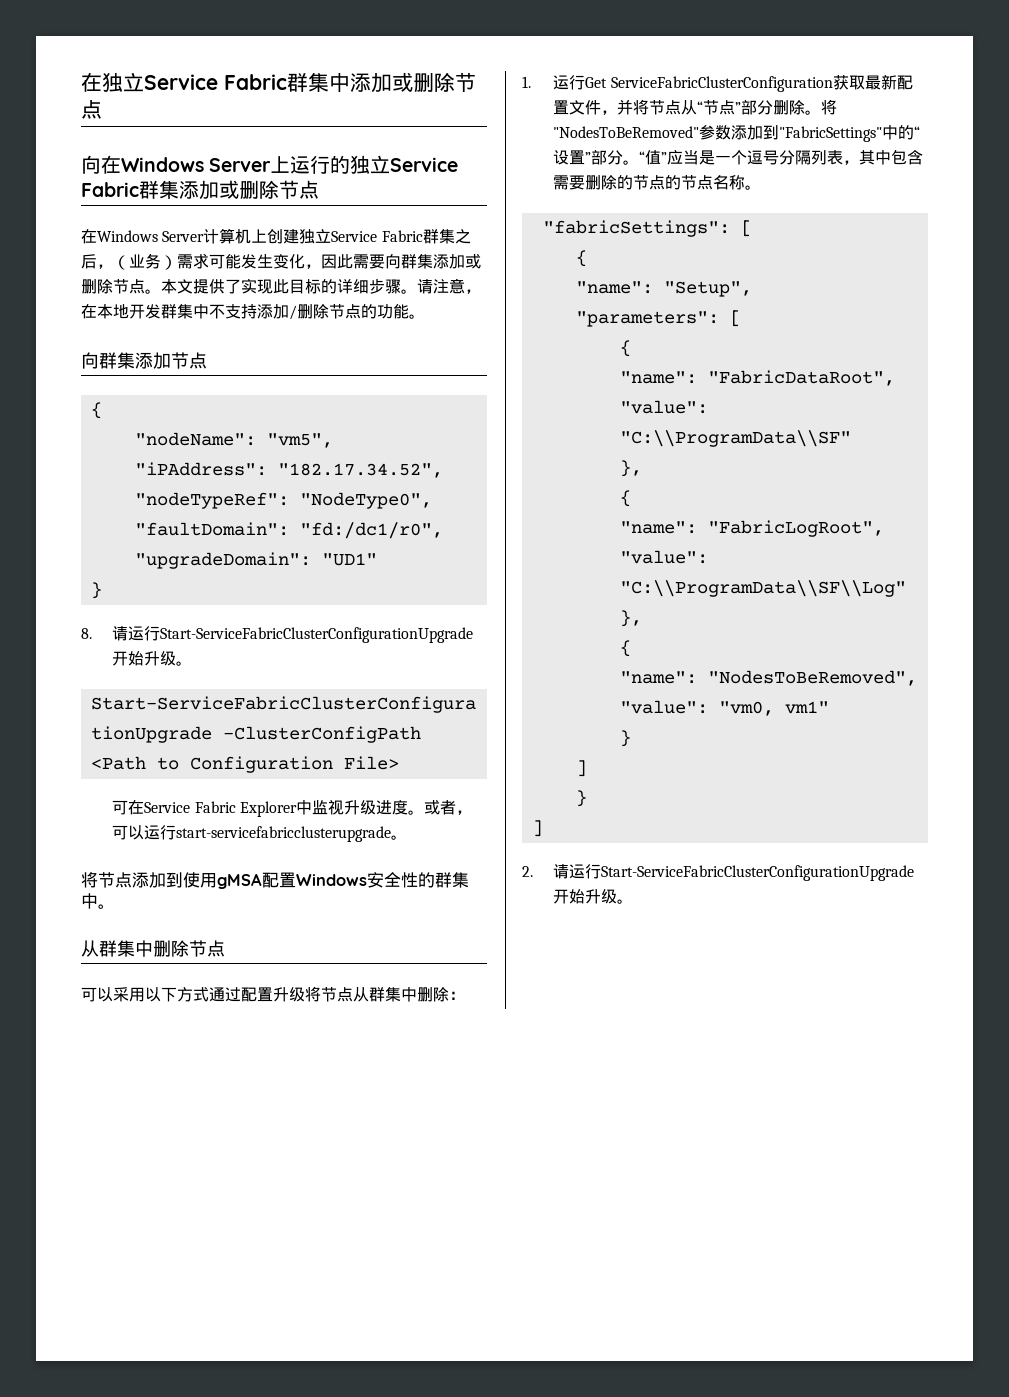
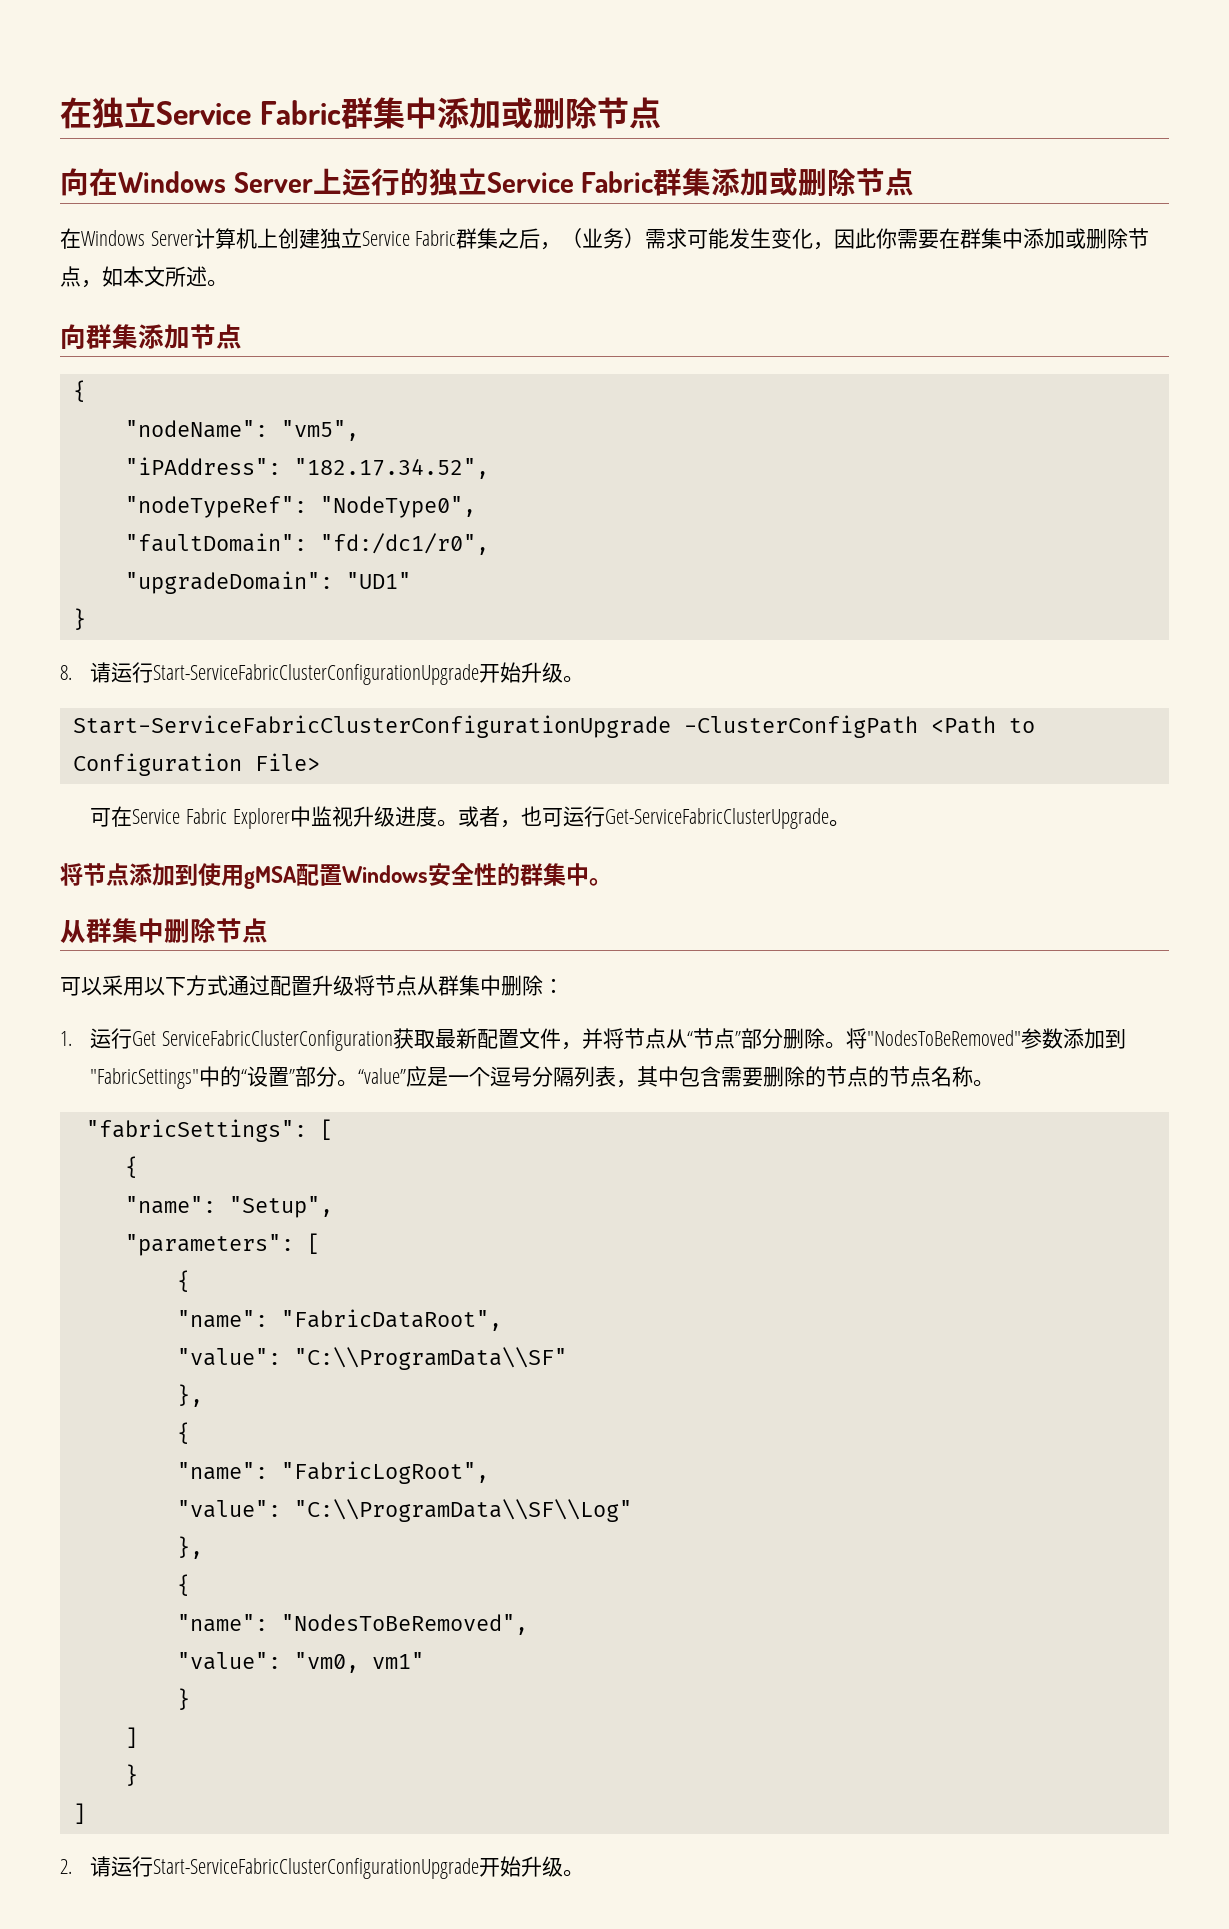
- 在Windows Server计算机上创建独立Service Fabric群集之后，（业务）需求可能发生变化，因此需要向群集添加或删除节点。本文提供了实现此目标的详细步骤。请注意，在本地开发群集中不支持添加/删除节点的功能。
+ 在Windows Server计算机上创建独立Service Fabric群集之后，（业务）需求可能发生变化，因此你需要在群集中添加或删除节点，如本文所述。
- 或者，可以运行start-servicefabricclusterupgrade。
+ 或者，也可运行Get-ServiceFabricClusterUpgrade。
- “值”应当是一个逗号分隔列表，其中包含需要删除的节点的节点名称。
+ “value”应是一个逗号分隔列表，其中包含需要删除的节点的节点名称。

